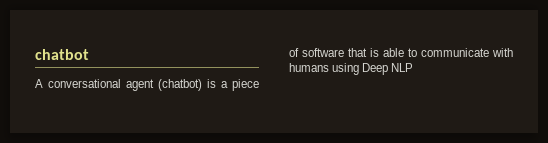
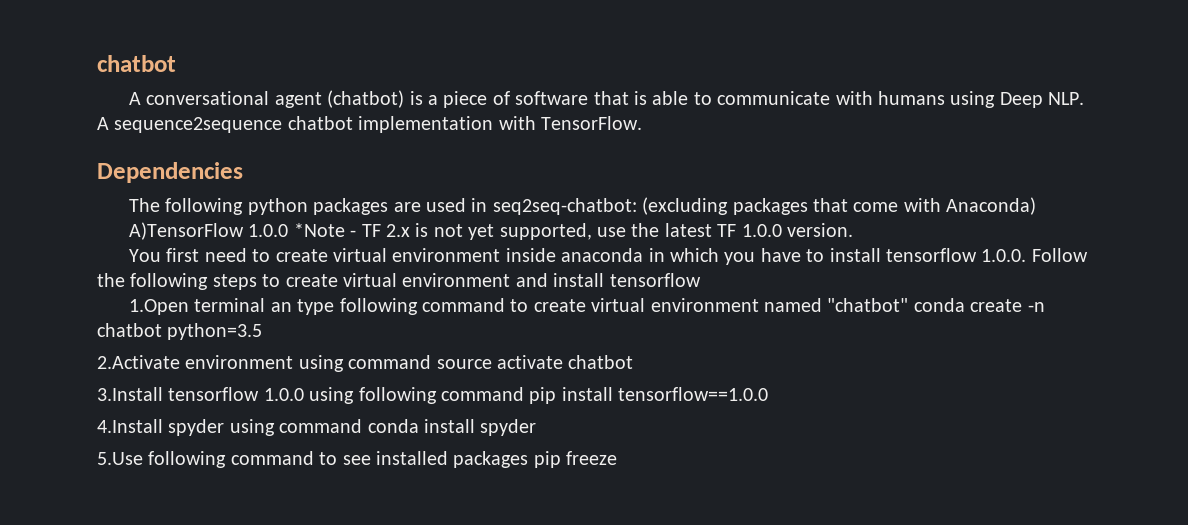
- A conversational agent (chatbot) is a piece of software that is able to communicate with humans using Deep NLP
+ A conversational agent (chatbot) is a piece of software that is able to communicate with humans using Deep NLP. A sequence2sequence chatbot implementation with TensorFlow.
+ Dependencies
+ The following python packages are used in seq2seq-chatbot: (excluding packages that come with Anaconda)
+ A)TensorFlow 1.0.0 *Note - TF 2.x is not yet supported, use the latest TF 1.0.0 version.
+ You first need to create virtual environment inside anaconda in which you have to install tensorflow 1.0.0. Follow the following steps to create virtual environment and install tensorflow
+ 1.Open terminal an type following command to create virtual environment named "chatbot" conda create -n chatbot python=3.5
+ 2.Activate environment using command source activate chatbot
+ 3.Install tensorflow 1.0.0 using following command pip install tensorflow==1.0.0
+ 4.Install spyder using command conda install spyder
+ 5.Use following command to see installed packages pip freeze

